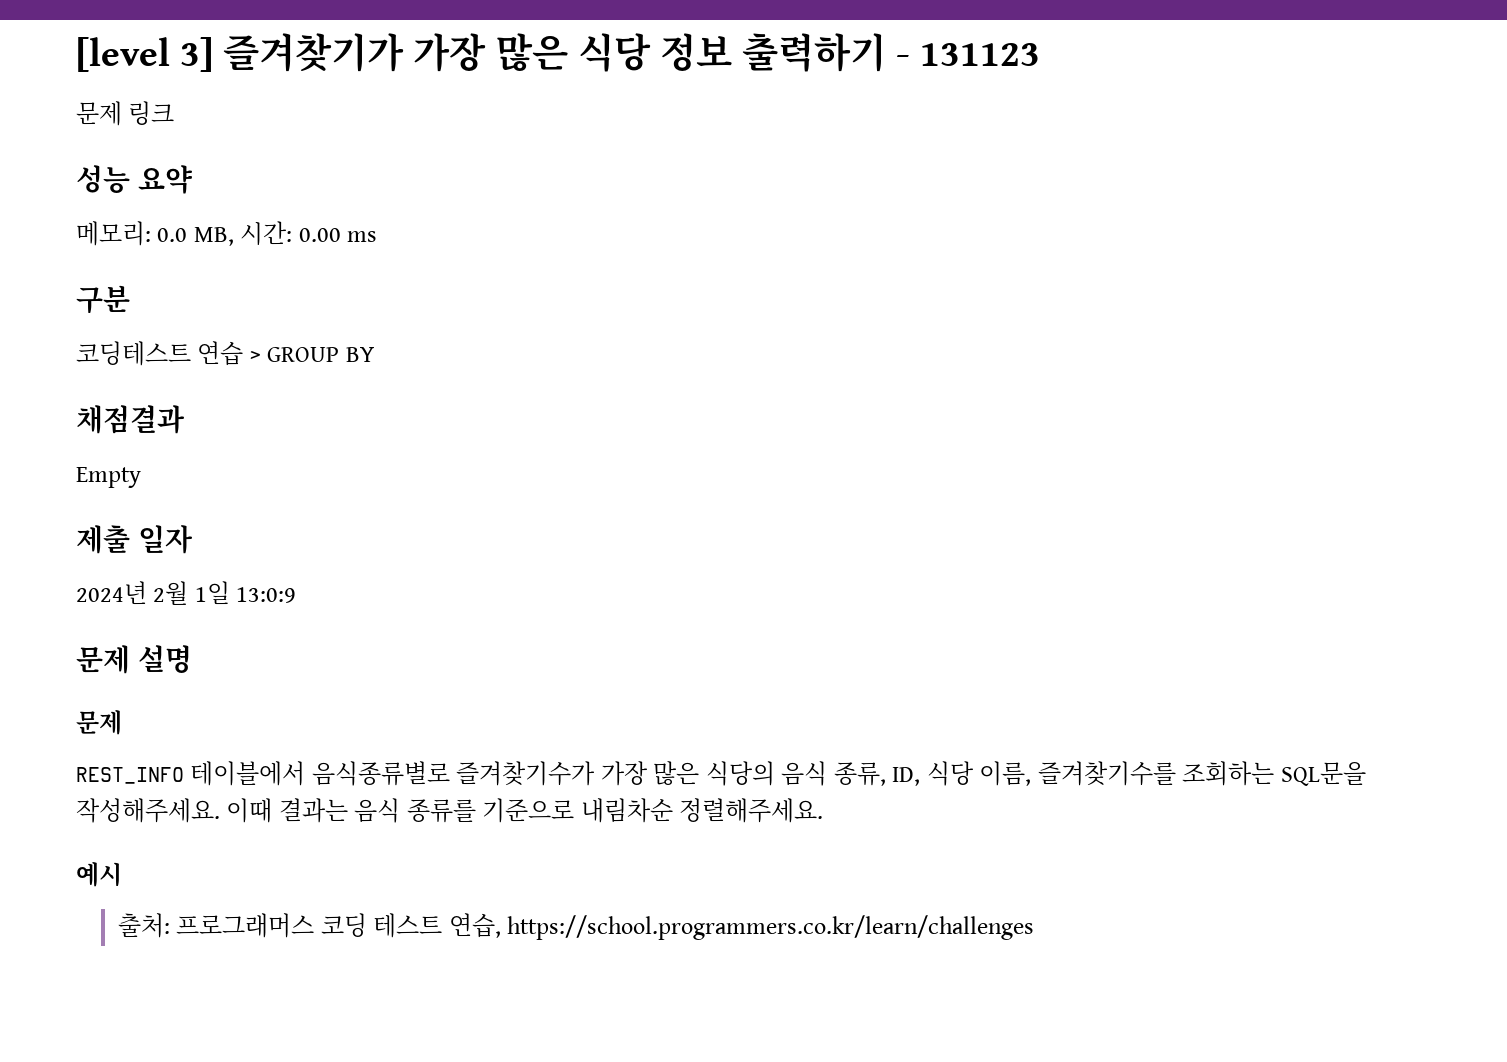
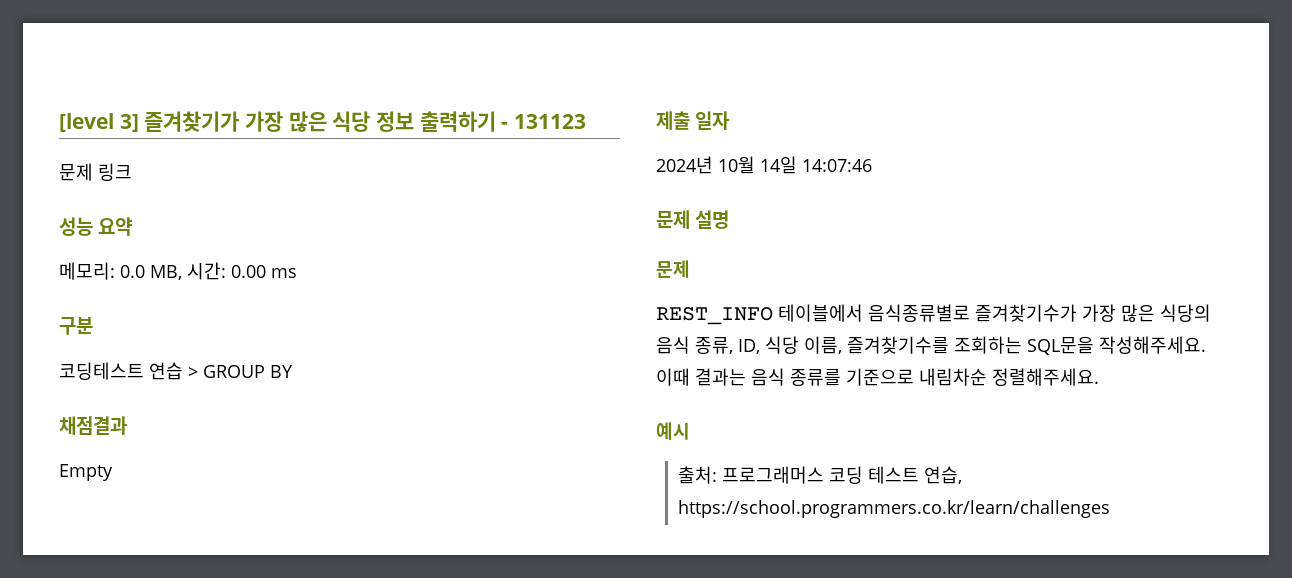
- 2024년 2월 1일 13:0:9
+ 2024년 10월 14일 14:07:46

